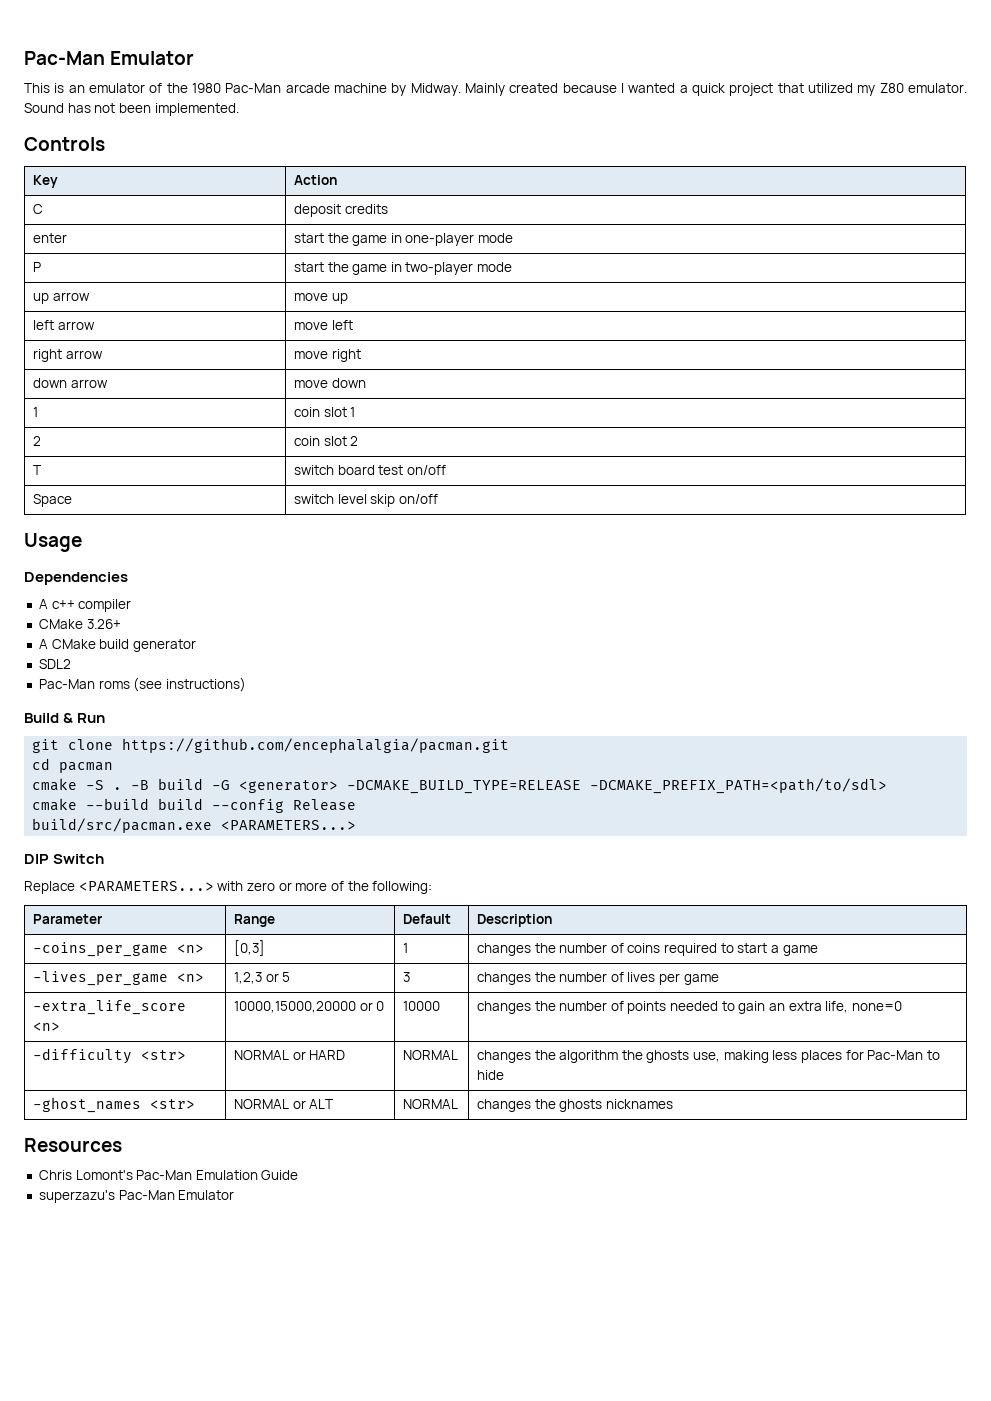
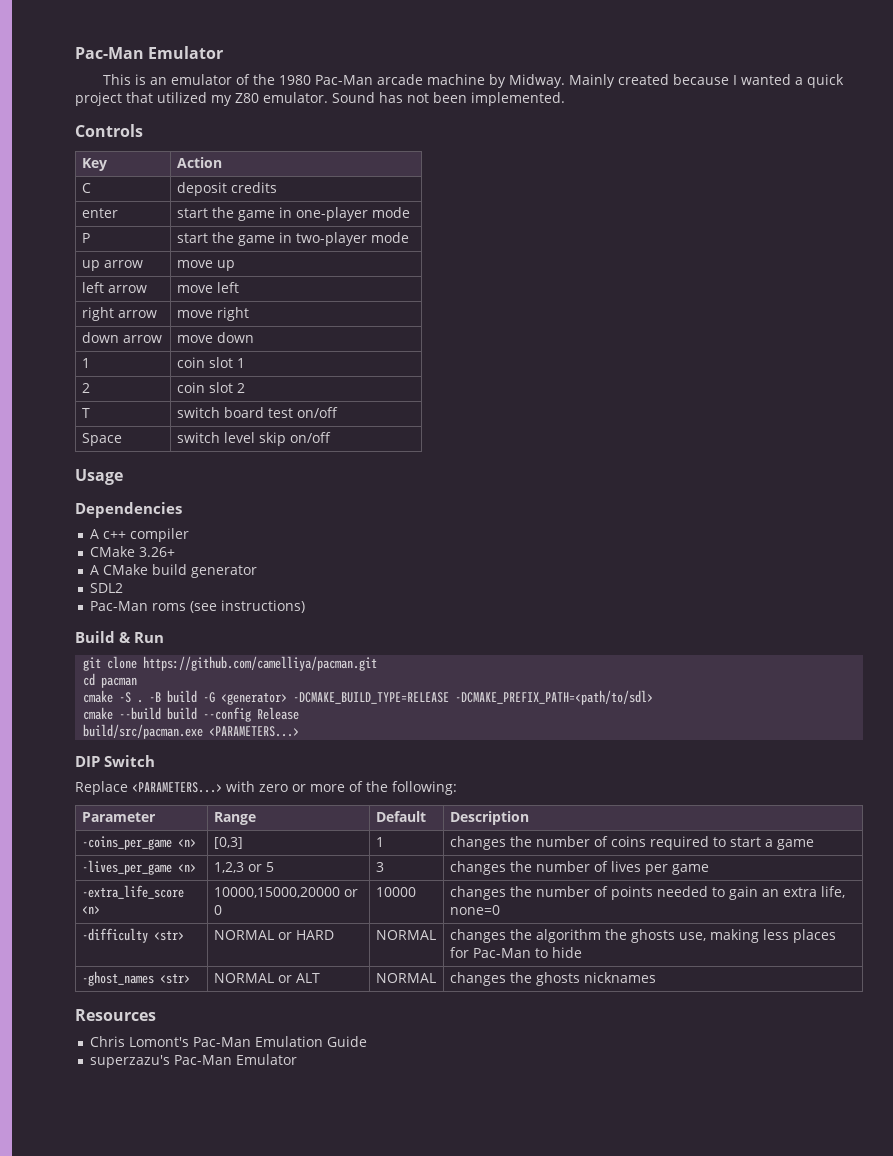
- git clone https://github.com/encephalalgia/pacman.git
+ git clone https://github.com/camelliya/pacman.git

